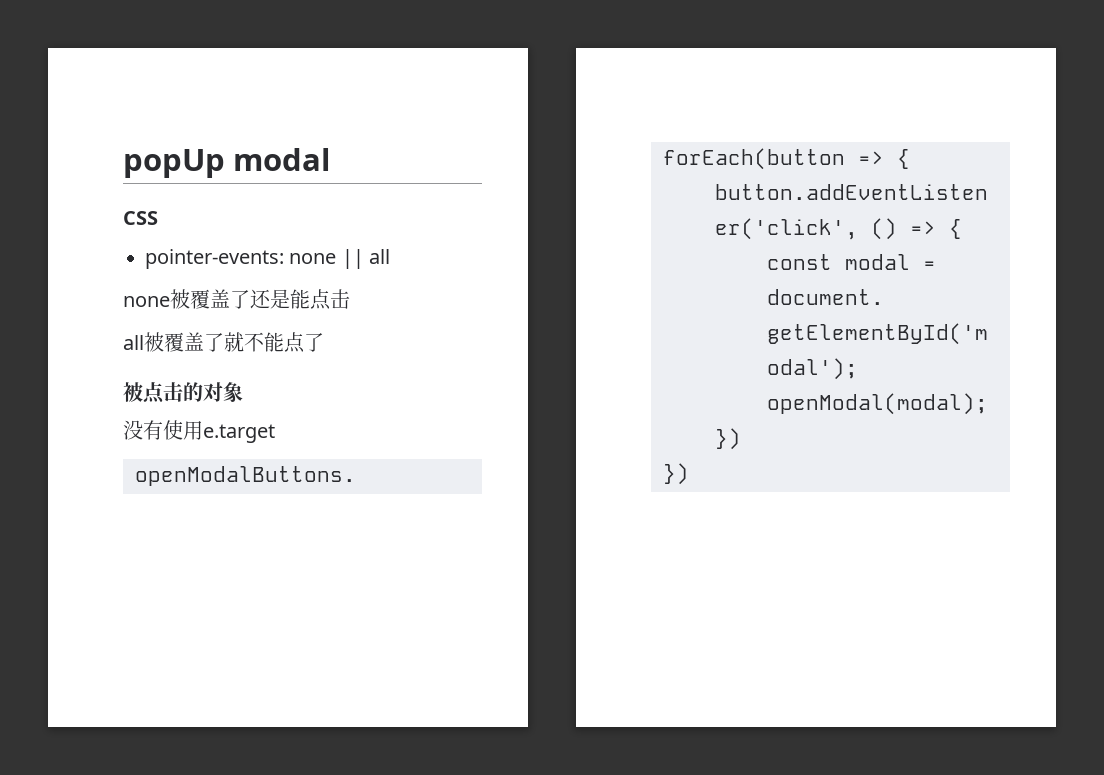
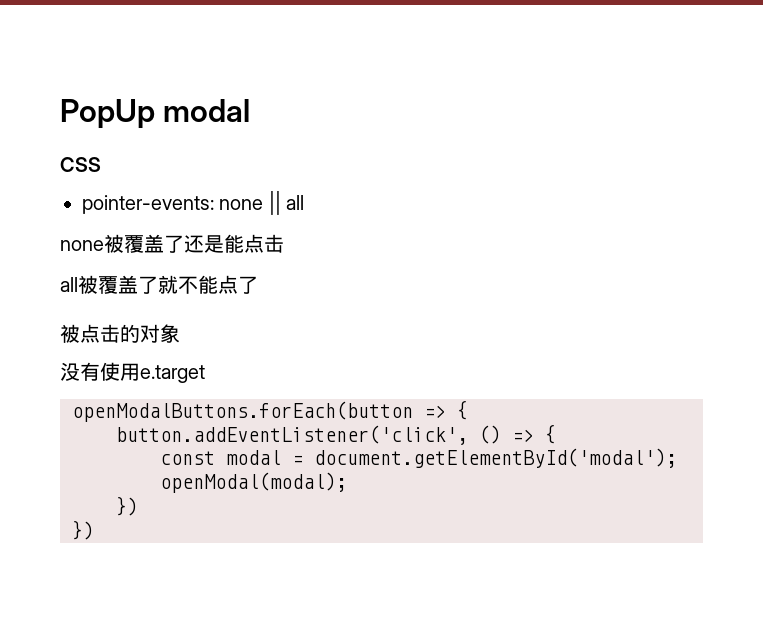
- popUp modal
+ PopUp modal

